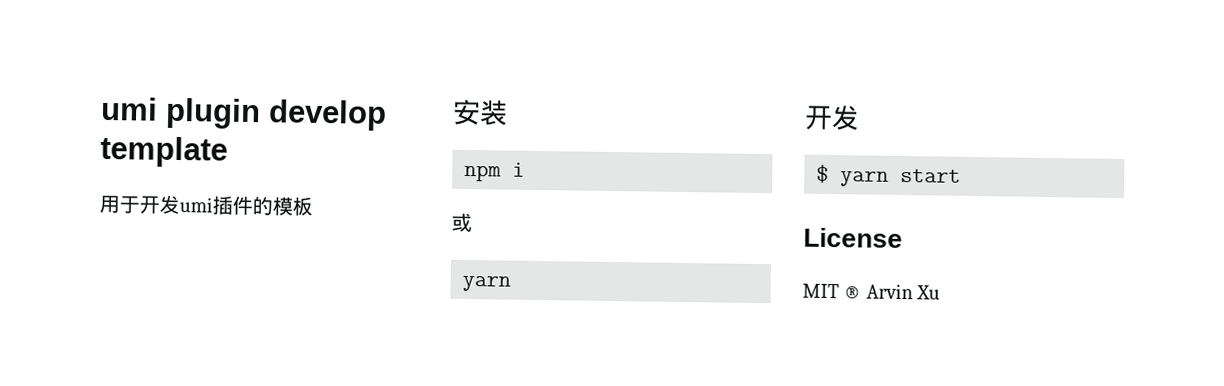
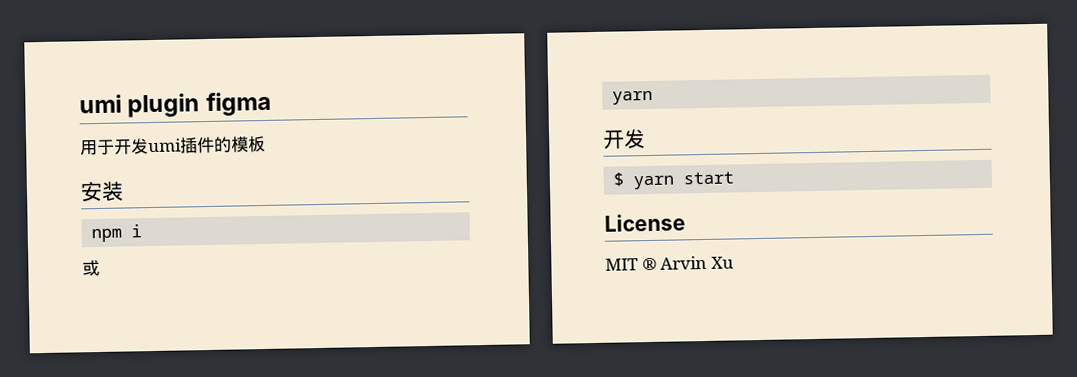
- umi plugin develop template
+ umi plugin figma

